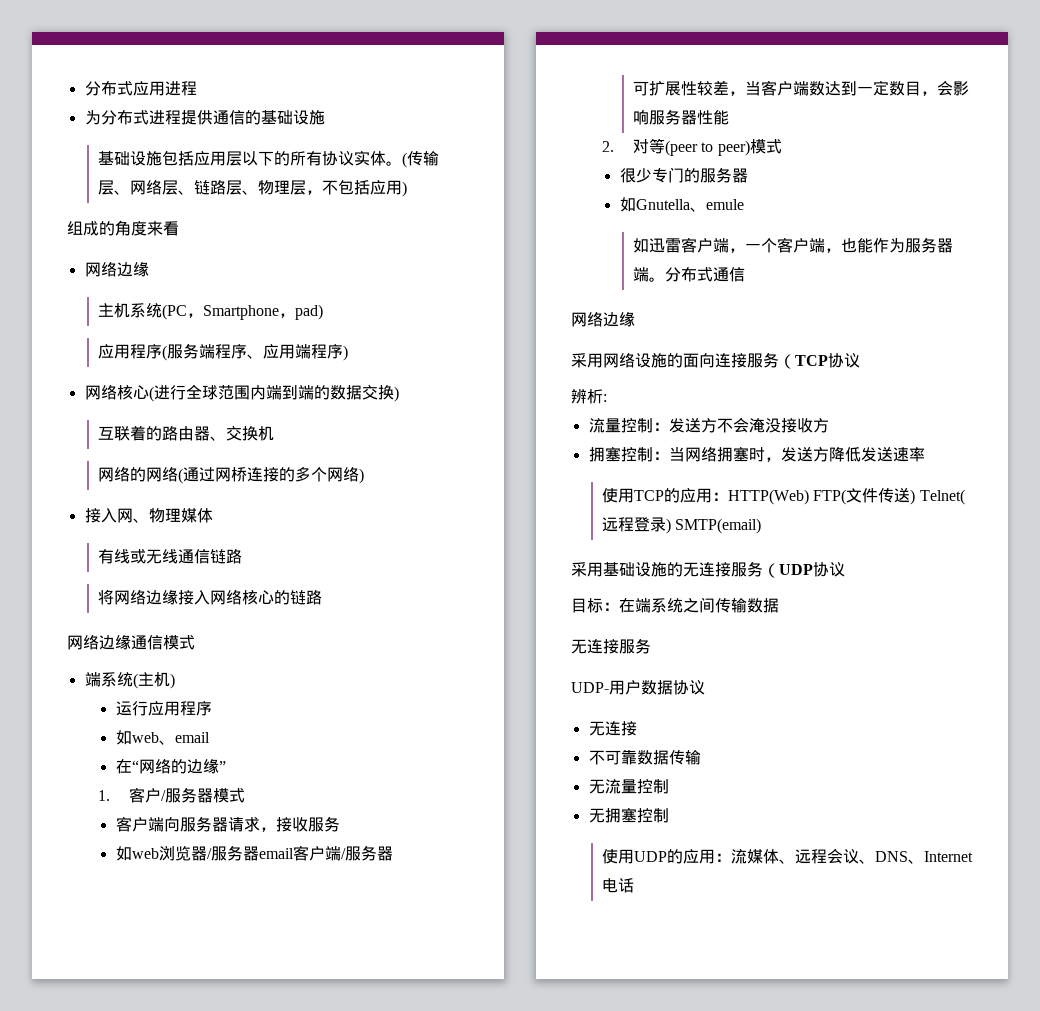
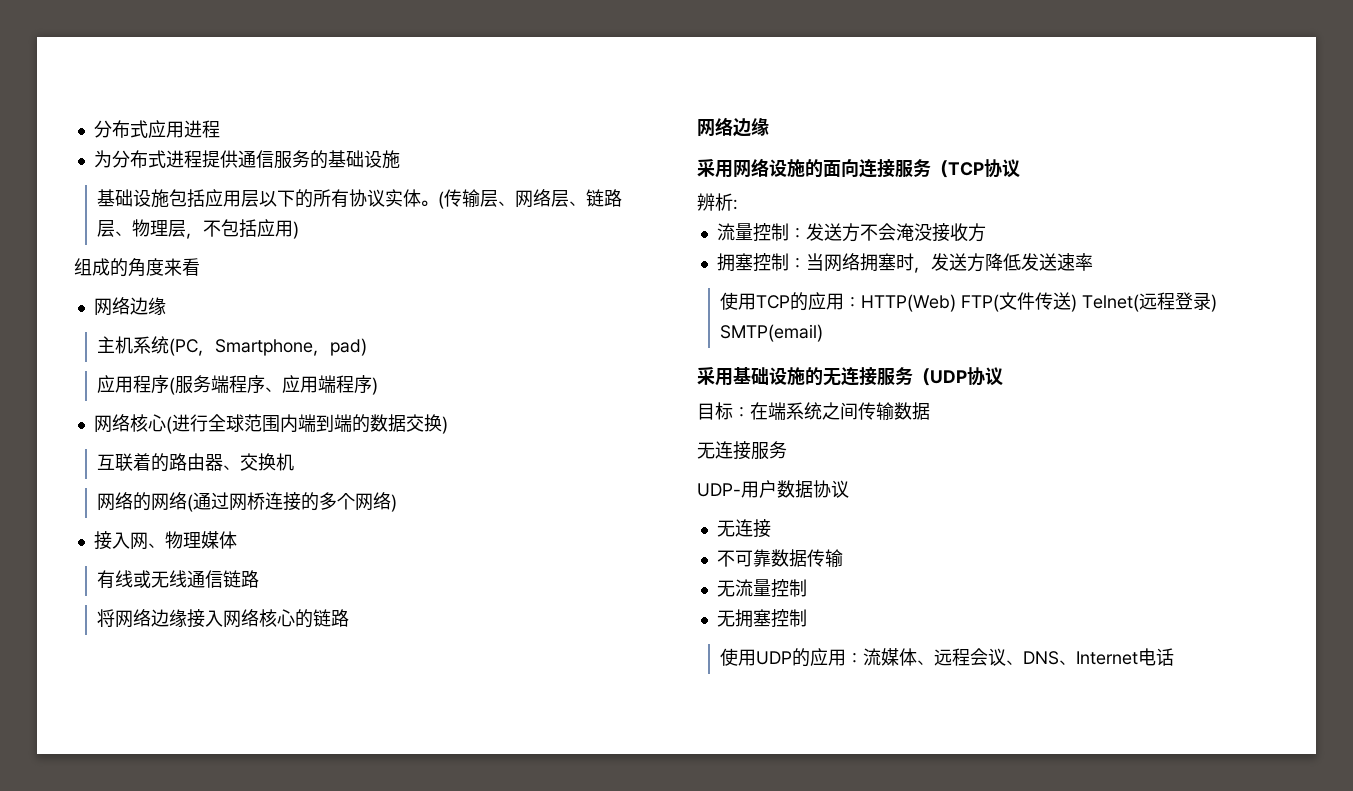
- 为分布式进程提供通信的基础设施
+ 为分布式进程提供通信服务的基础设施
- 网络边缘通信模式
- 端系统(主机)
- 运行应用程序
- 如web、email
- 在“网络的边缘”
- 1.客户/服务器模式
- 客户端向服务器请求，接收服务
- 如web浏览器/服务器email客户端/服务器
- 可扩展性较差，当客户端数达到一定数目，会影响服务器性能
- 2.对等(peer to peer)模式
- 很少专门的服务器
- 如Gnutella、emule
- 如迅雷客户端，一个客户端，也能作为服务器端。分布式通信

